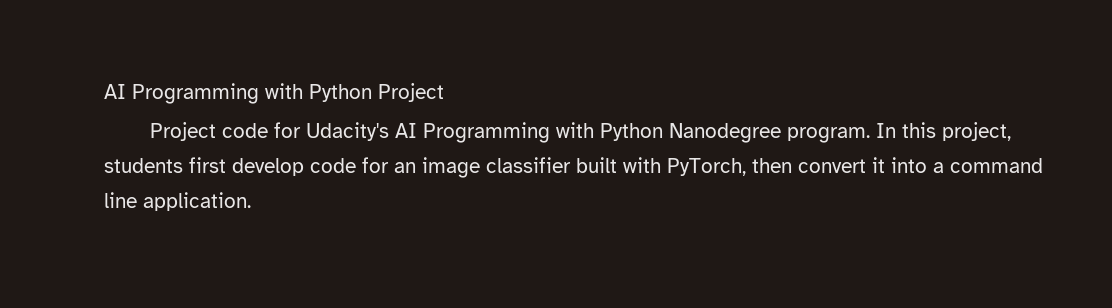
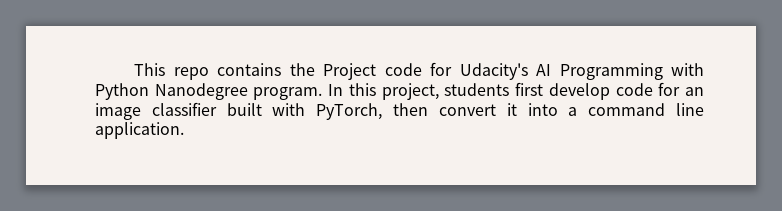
- AI Programming with Python Project
- Project code for Udacity's AI Programming with Python Nanodegree program.
+ This repo contains the Project code for Udacity's AI Programming with Python Nanodegree program.

